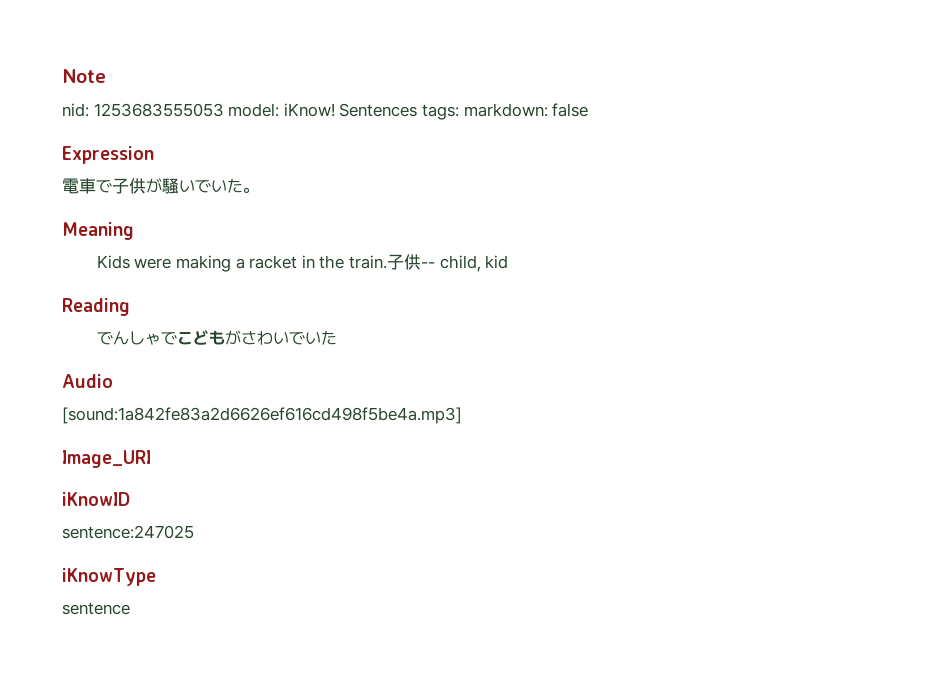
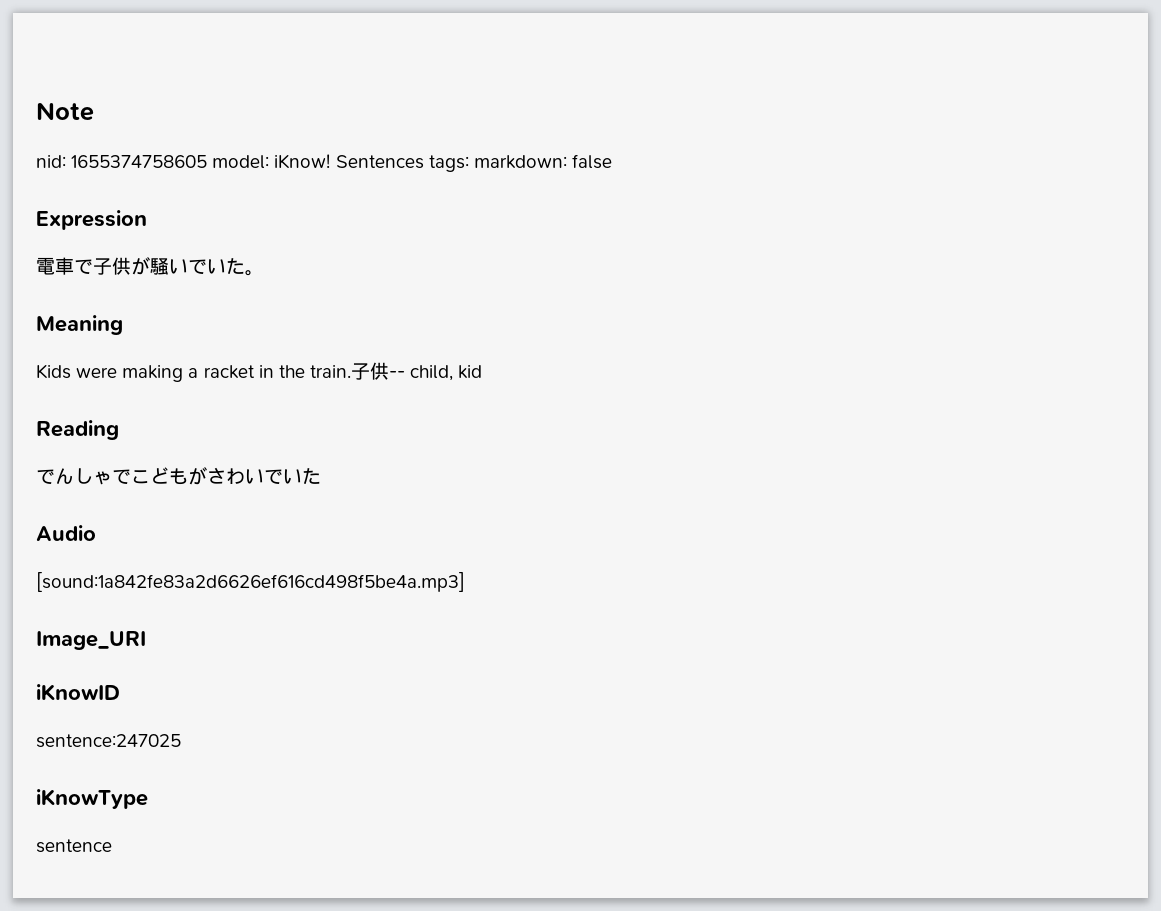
- nid: 1253683555053 model: iKnow!
+ nid: 1655374758605 model: iKnow!

